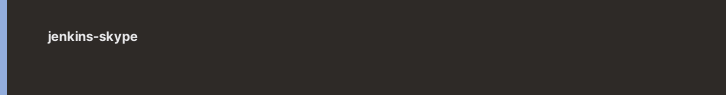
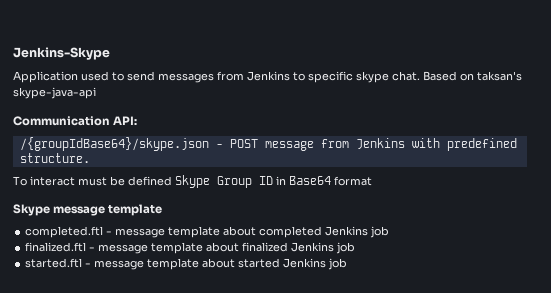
- jenkins-skype
+ Jenkins-Skype
+ Application used to send messages from Jenkins to specific skype chat. Based on taksan's skype-java-api
+ Communication API:
+ /{groupIdBase64}/skype.json - POST message from Jenkins with predefined structure.
+ To interact must be defined Skype Group ID in Base64 format
+ Skype message template
+ completed.ftl - message template about completed Jenkins job
+ finalized.ftl - message template about finalized Jenkins job
+ started.ftl - message template about started Jenkins job

